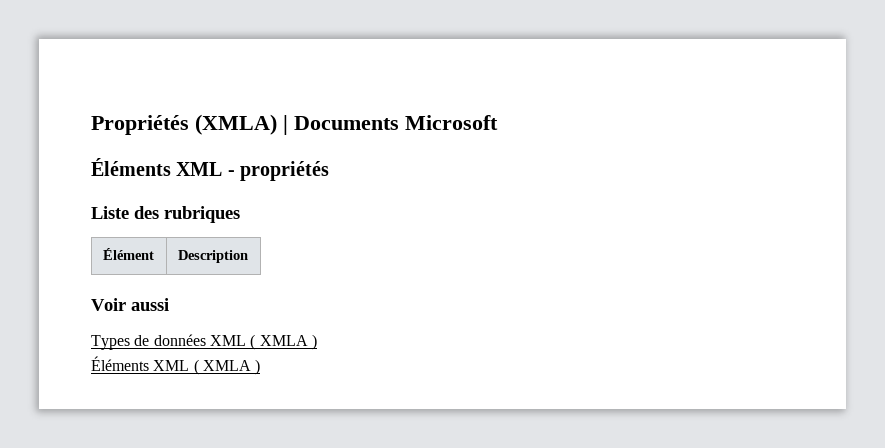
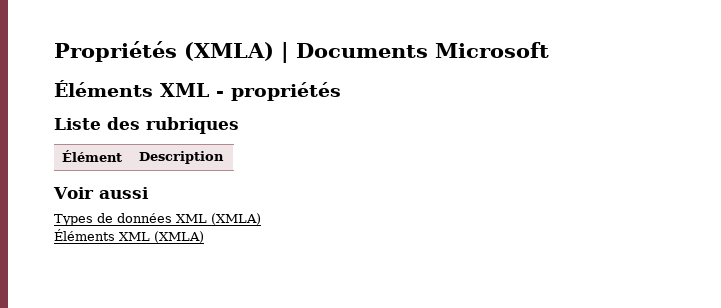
- Types de données XML ( XMLA )
- Éléments XML ( XMLA )
+ Types de données XML (XMLA)
+ Éléments XML (XMLA)

